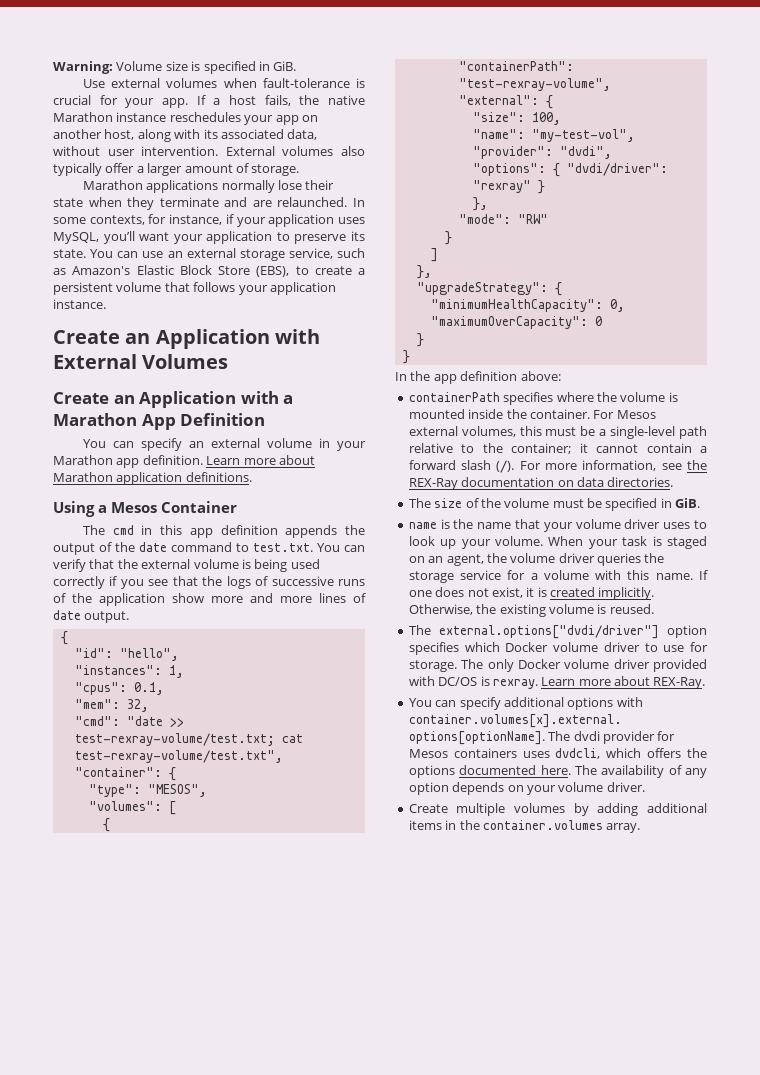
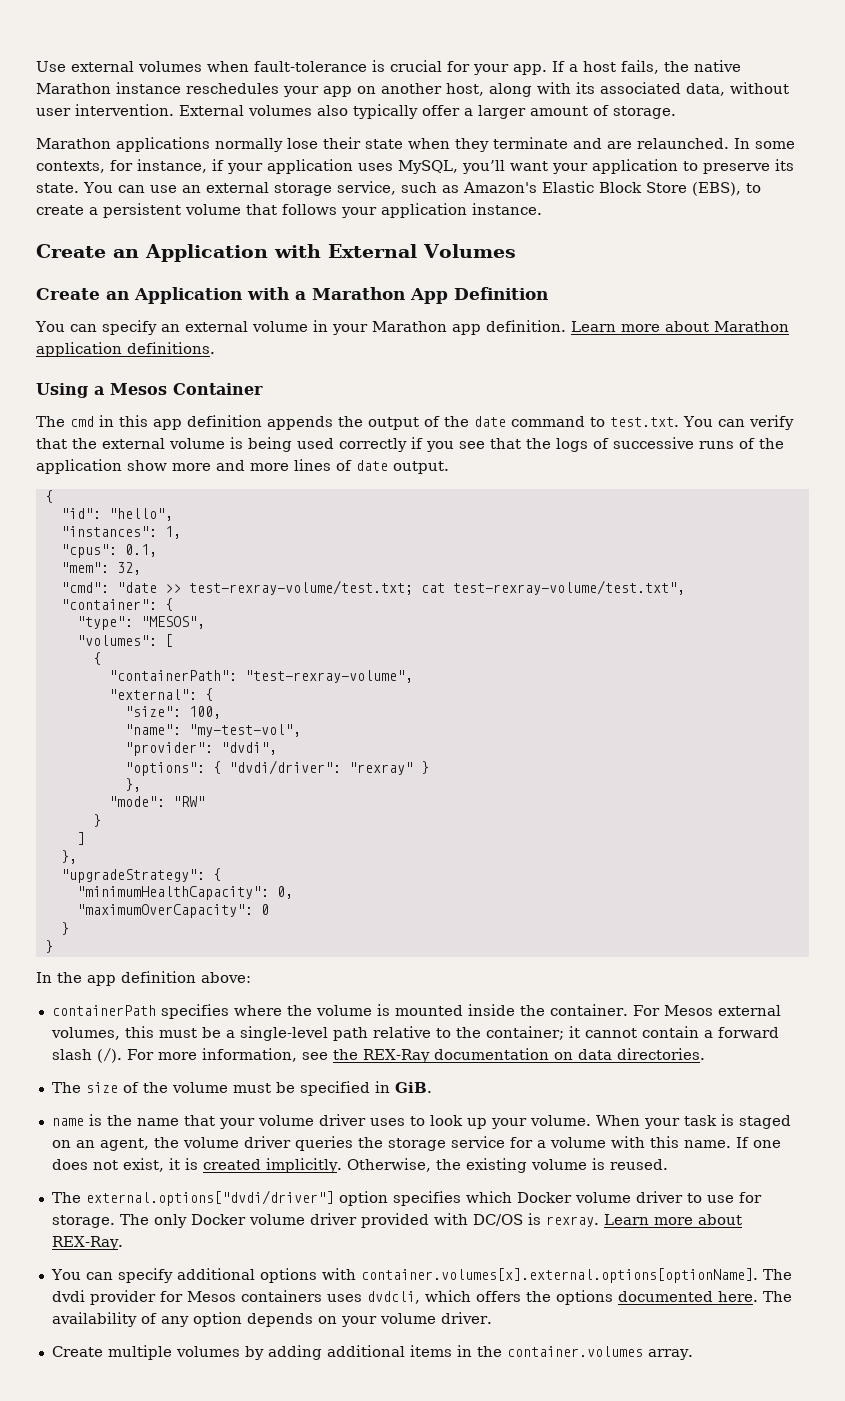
- Warning: Volume size is specified in GiB.

